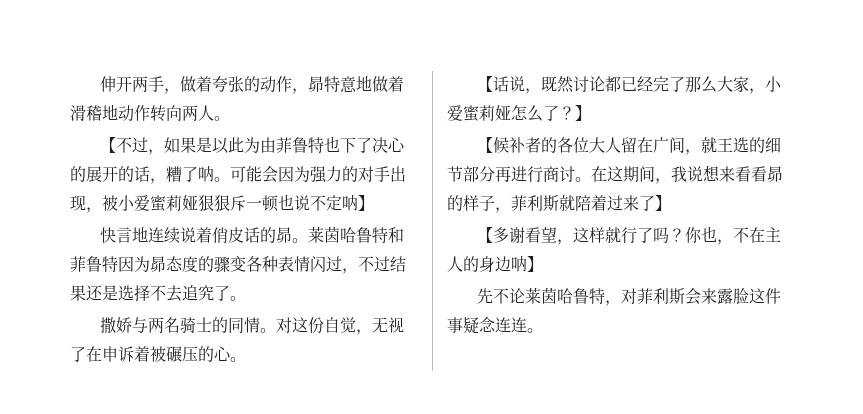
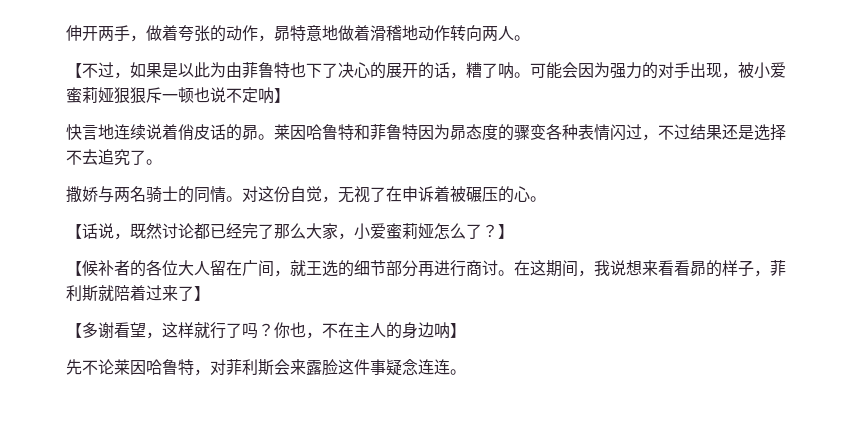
- 莱茵哈鲁特和菲鲁特因为昴态度的骤变各种表情闪过，不过结果还是选择不去追究了。
+ 莱因哈鲁特和菲鲁特因为昴态度的骤变各种表情闪过，不过结果还是选择不去追究了。
- 先不论莱茵哈鲁特，对菲利斯会来露脸这件事疑念连连。
+ 先不论莱因哈鲁特，对菲利斯会来露脸这件事疑念连连。

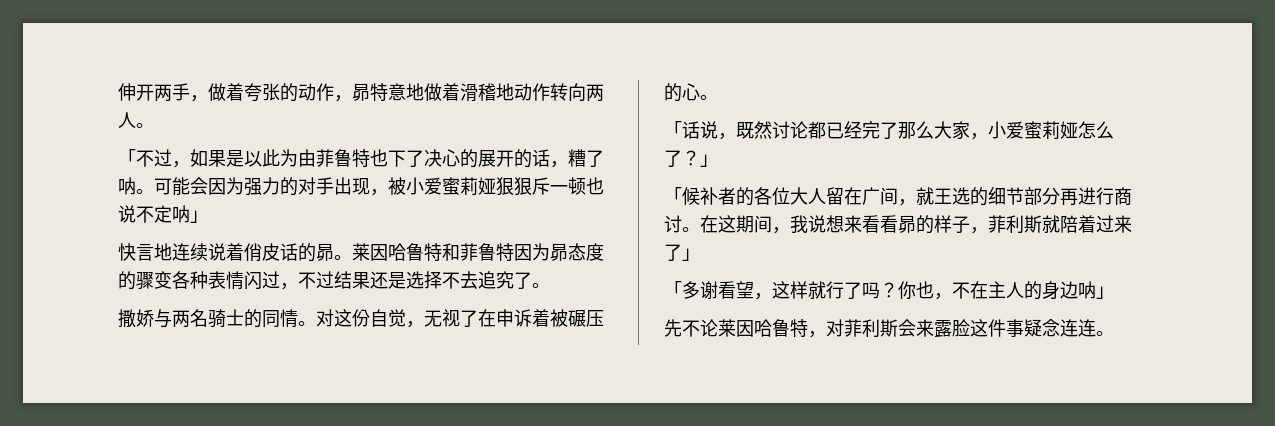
- 【不过，如果是以此为由菲鲁特也下了决心的展开的话，糟了呐。
+ 「不过，如果是以此为由菲鲁特也下了决心的展开的话，糟了呐。
- 可能会因为强力的对手出现，被小爱蜜莉娅狠狠斥一顿也说不定呐】
+ 可能会因为强力的对手出现，被小爱蜜莉娅狠狠斥一顿也说不定呐」
- 【话说，既然讨论都已经完了那么大家，小爱蜜莉娅怎么了？】
- 【候补者的各位大人留在广间，就王选的细节部分再进行商讨。
+ 「话说，既然讨论都已经完了那么大家，小爱蜜莉娅怎么了？」
+ 「候补者的各位大人留在广间，就王选的细节部分再进行商讨。
- 在这期间，我说想来看看昴的样子，菲利斯就陪着过来了】
- 【多谢看望，这样就行了吗？
+ 在这期间，我说想来看看昴的样子，菲利斯就陪着过来了」
+ 「多谢看望，这样就行了吗？
- 你也，不在主人的身边呐】
+ 你也，不在主人的身边呐」

